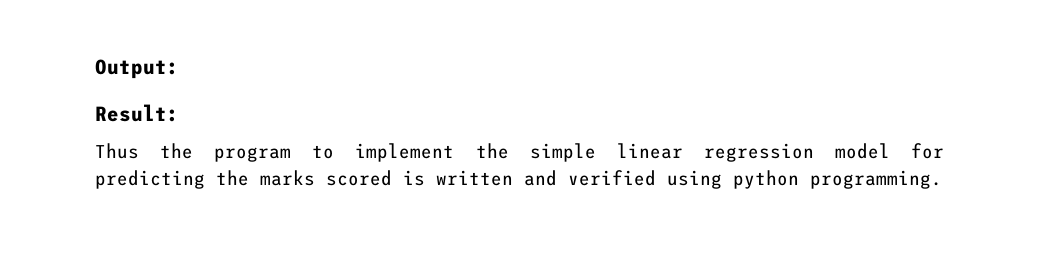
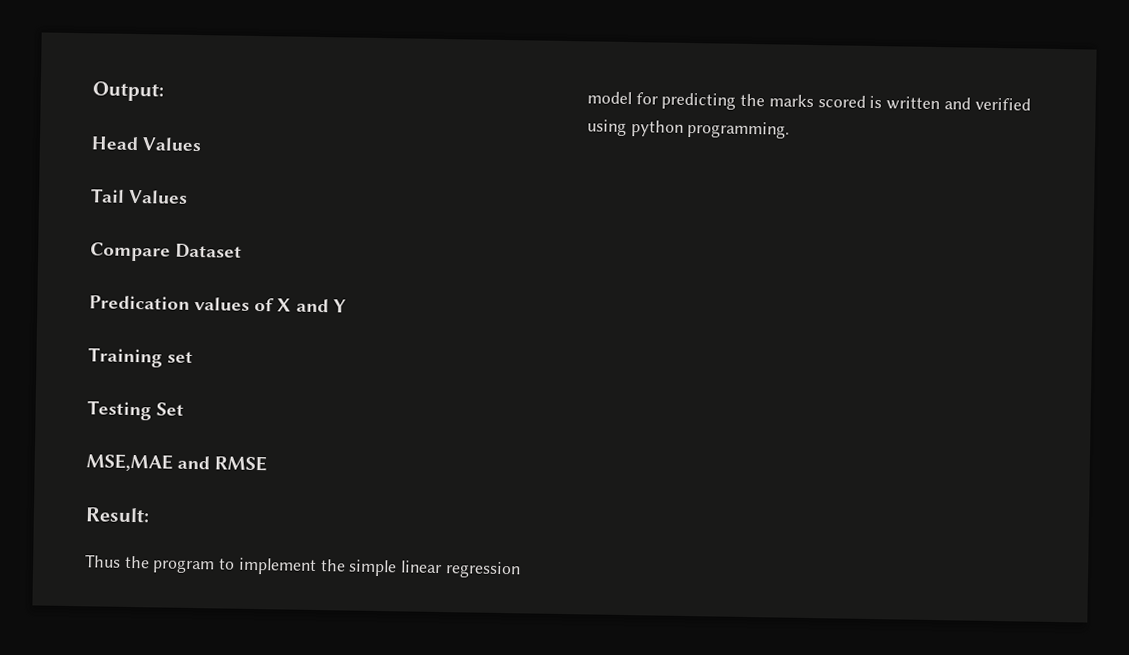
+ Head Values
+ Tail Values
+ Compare Dataset
+ Predication values of X and Y
+ Training set
+ Testing Set
+ MSE,MAE and RMSE

